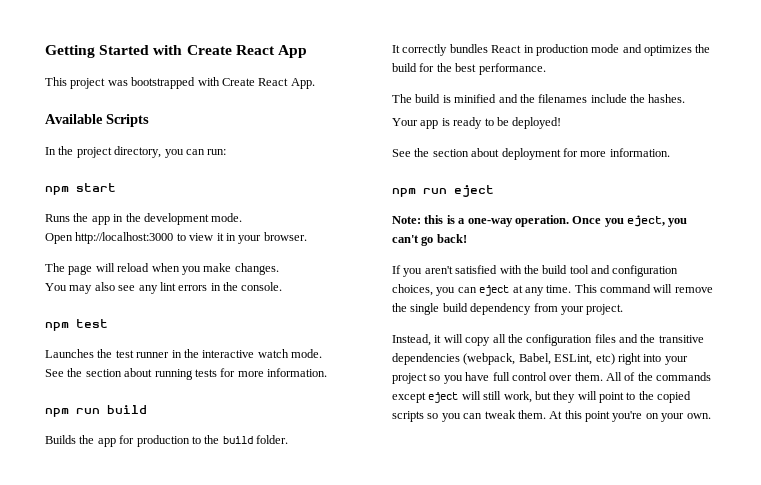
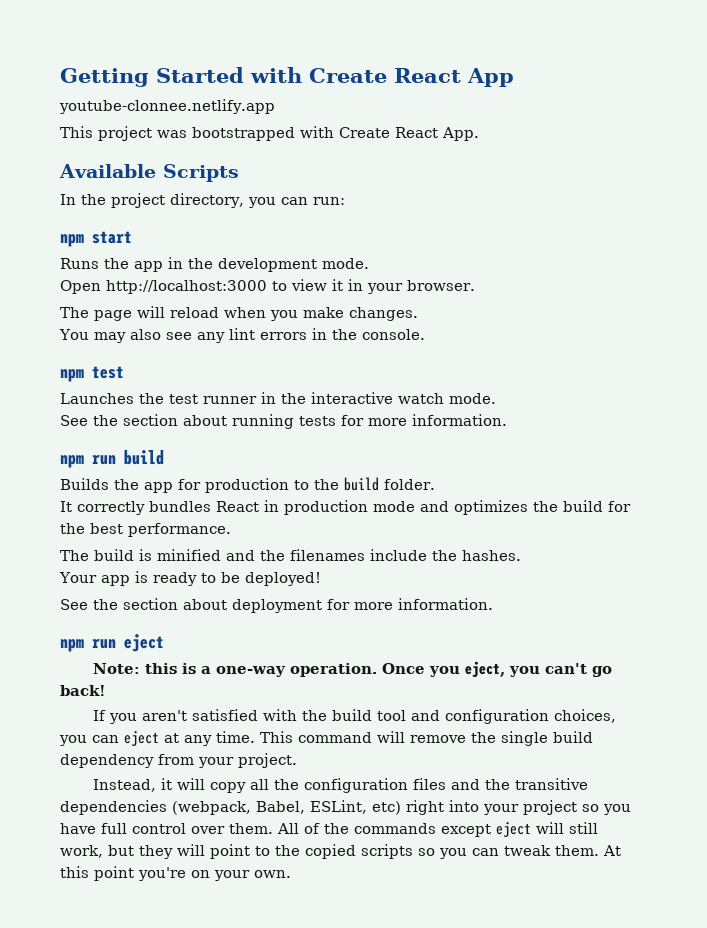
+ youtube-clonnee.netlify.app

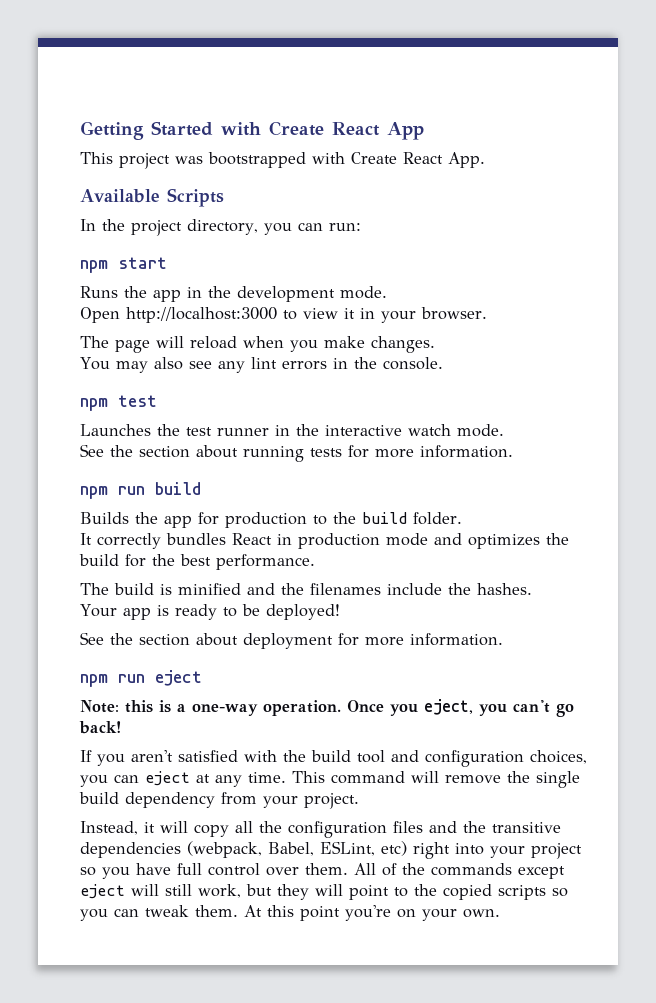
- youtube-clonnee.netlify.app

